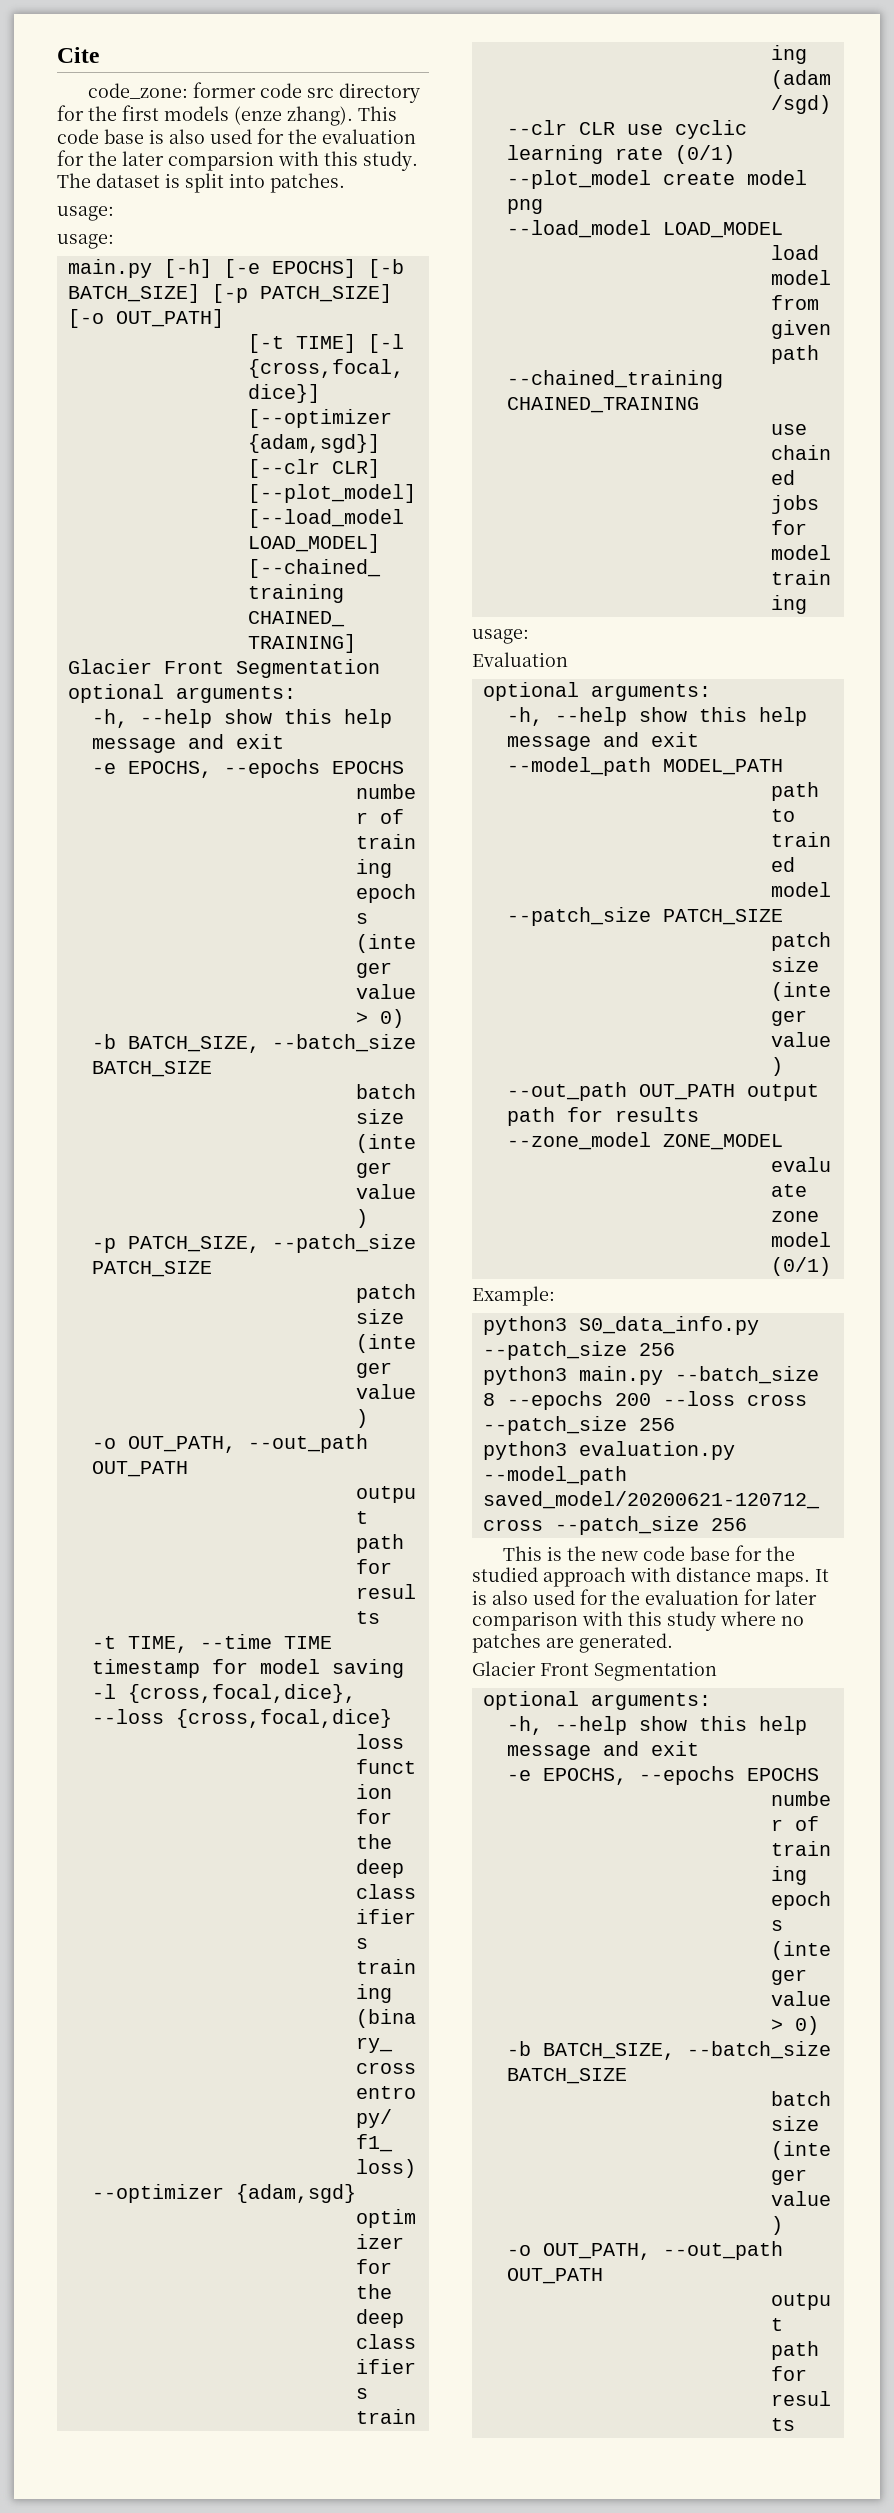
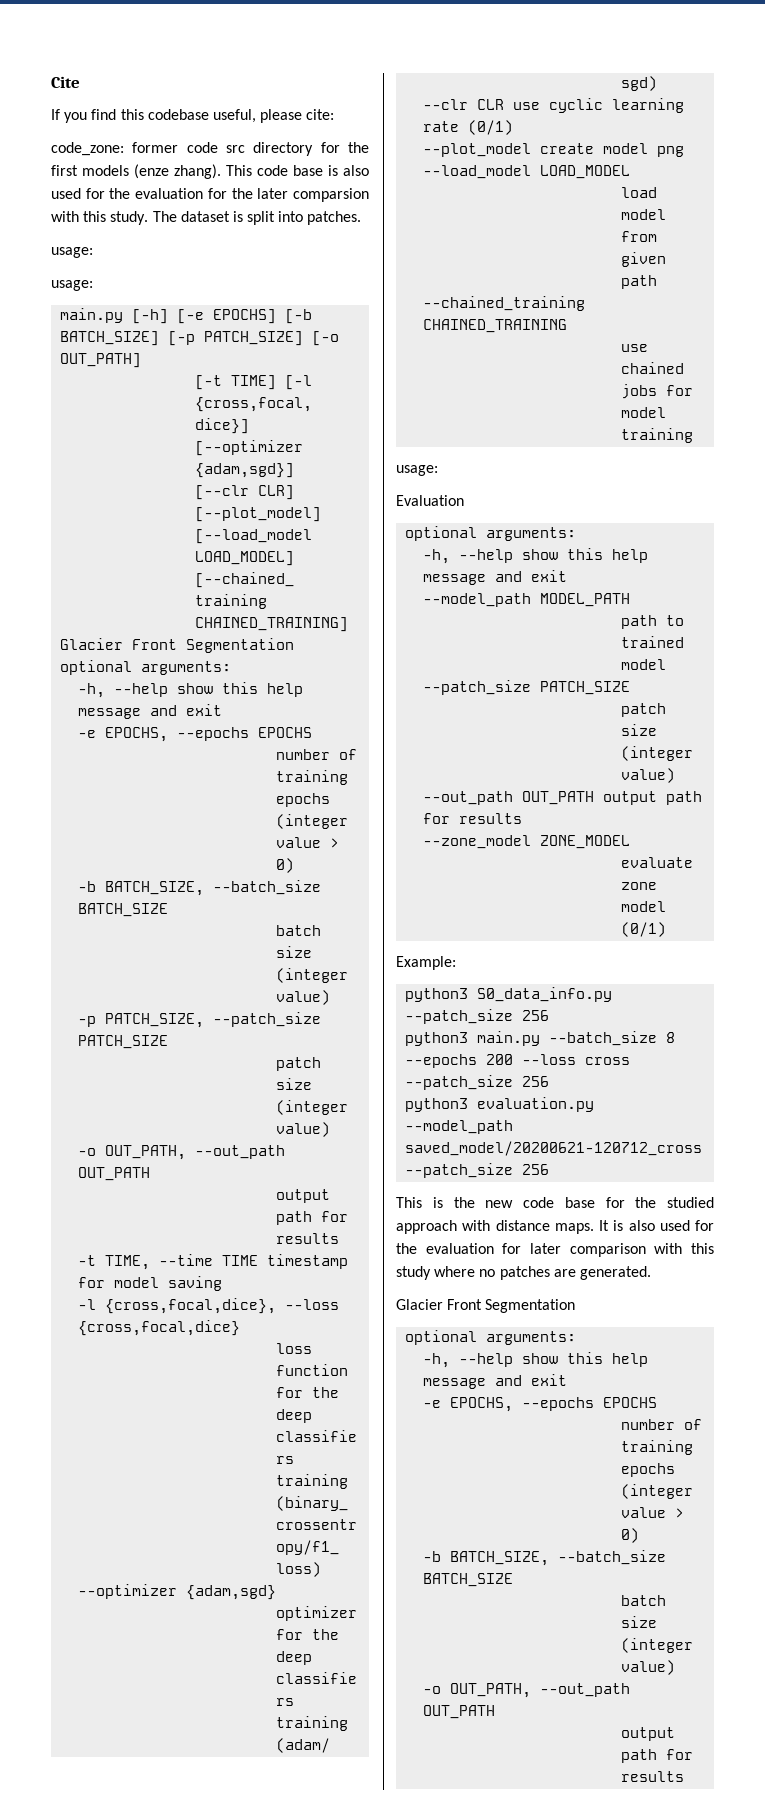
+ If you find this codebase useful, please cite:

